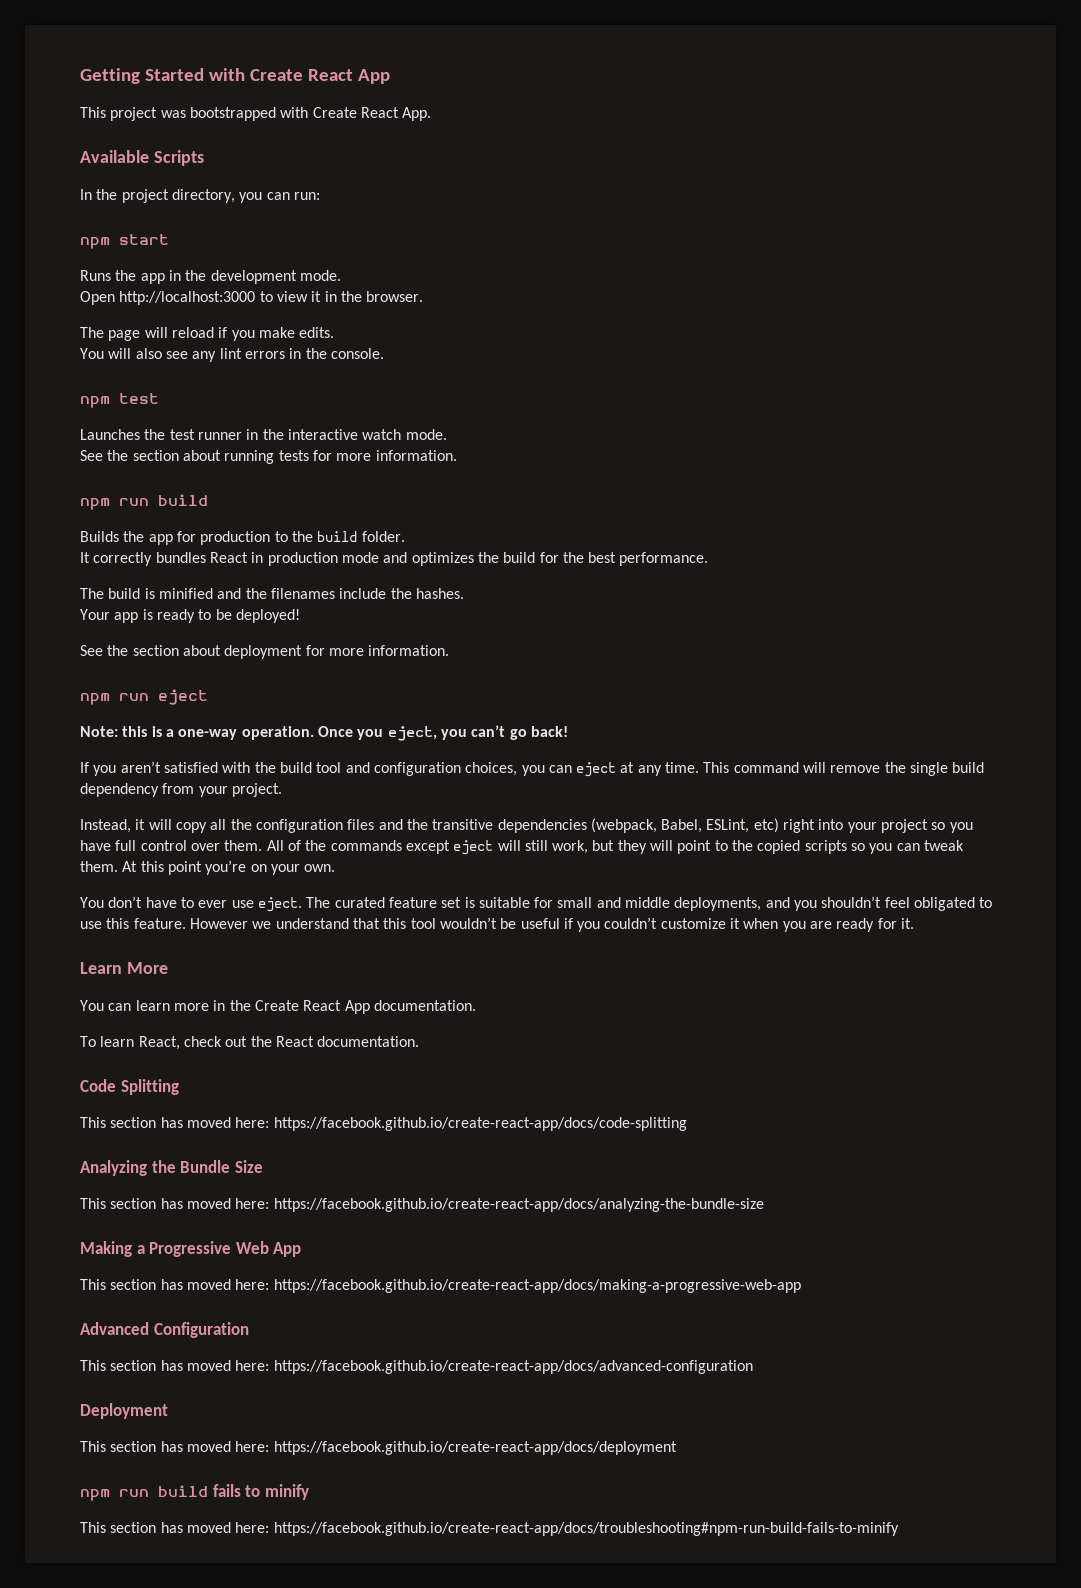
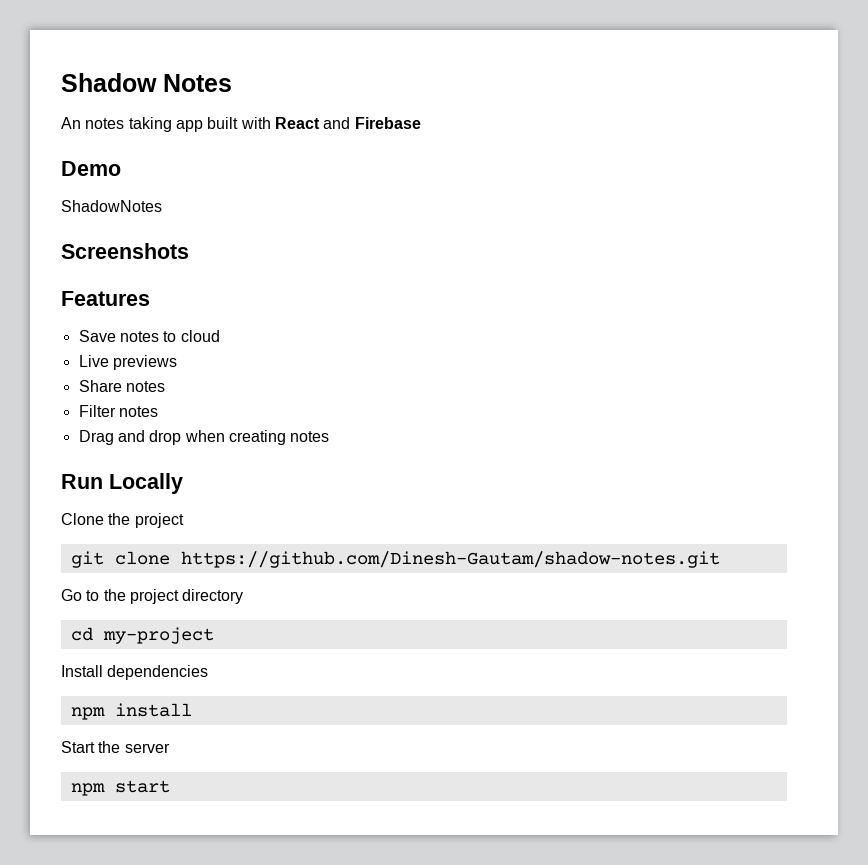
- Getting Started with Create React App
- This project was bootstrapped with Create React App.
- Available Scripts
- In the project directory, you can run:
+ Shadow Notes
+ An notes taking app built with React and Firebase
+ Demo
+ ShadowNotes
+ Screenshots
+ Features
+ Save notes to cloud
+ Live previews
+ Share notes
+ Filter notes
+ Drag and drop when creating notes
+ Run Locally
+ Clone the project
+ git clone https://github.com/Dinesh-Gautam/shadow-notes.git
+ Go to the project directory
+ cd my-project
+ Install dependencies
+ npm install
+ Start the server
  npm start
- Runs the app in the development mode.
- Open http://localhost:3000 to view it in the browser.
- The page will reload if you make edits.
- You will also see any lint errors in the console.
- npm test
- Launches the test runner in the interactive watch mode.
- See the section about running tests for more information.
- npm run build
- Builds the app for production to the build folder.
- It correctly bundles React in production mode and optimizes the build for the best performance.
- The build is minified and the filenames include the hashes.
- Your app is ready to be deployed!
- See the section about deployment for more information.
- npm run eject
- Note: this is a one-way operation. Once you eject, you can’t go back!
- If you aren’t satisfied with the build tool and configuration choices, you can eject at any time. This command will remove the single build dependency from your project.
- Instead, it will copy all the configuration files and the transitive dependencies (webpack, Babel, ESLint, etc) right into your project so you have full control over them. All of the commands except eject will still work, but they will point to the copied scripts so you can tweak them. At this point you’re on your own.
- You don’t have to ever use eject. The curated feature set is suitable for small and middle deployments, and you shouldn’t feel obligated to use this feature. However we understand that this tool wouldn’t be useful if you couldn’t customize it when you are ready for it.
- Learn More
- You can learn more in the Create React App documentation.
- To learn React, check out the React documentation.
- Code Splitting
- This section has moved here: https://facebook.github.io/create-react-app/docs/code-splitting
- Analyzing the Bundle Size
- This section has moved here: https://facebook.github.io/create-react-app/docs/analyzing-the-bundle-size
- Making a Progressive Web App
- This section has moved here: https://facebook.github.io/create-react-app/docs/making-a-progressive-web-app
- Advanced Configuration
- This section has moved here: https://facebook.github.io/create-react-app/docs/advanced-configuration
- Deployment
- This section has moved here: https://facebook.github.io/create-react-app/docs/deployment
- npm run build fails to minify
- This section has moved here: https://facebook.github.io/create-react-app/docs/troubleshooting#npm-run-build-fails-to-minify

